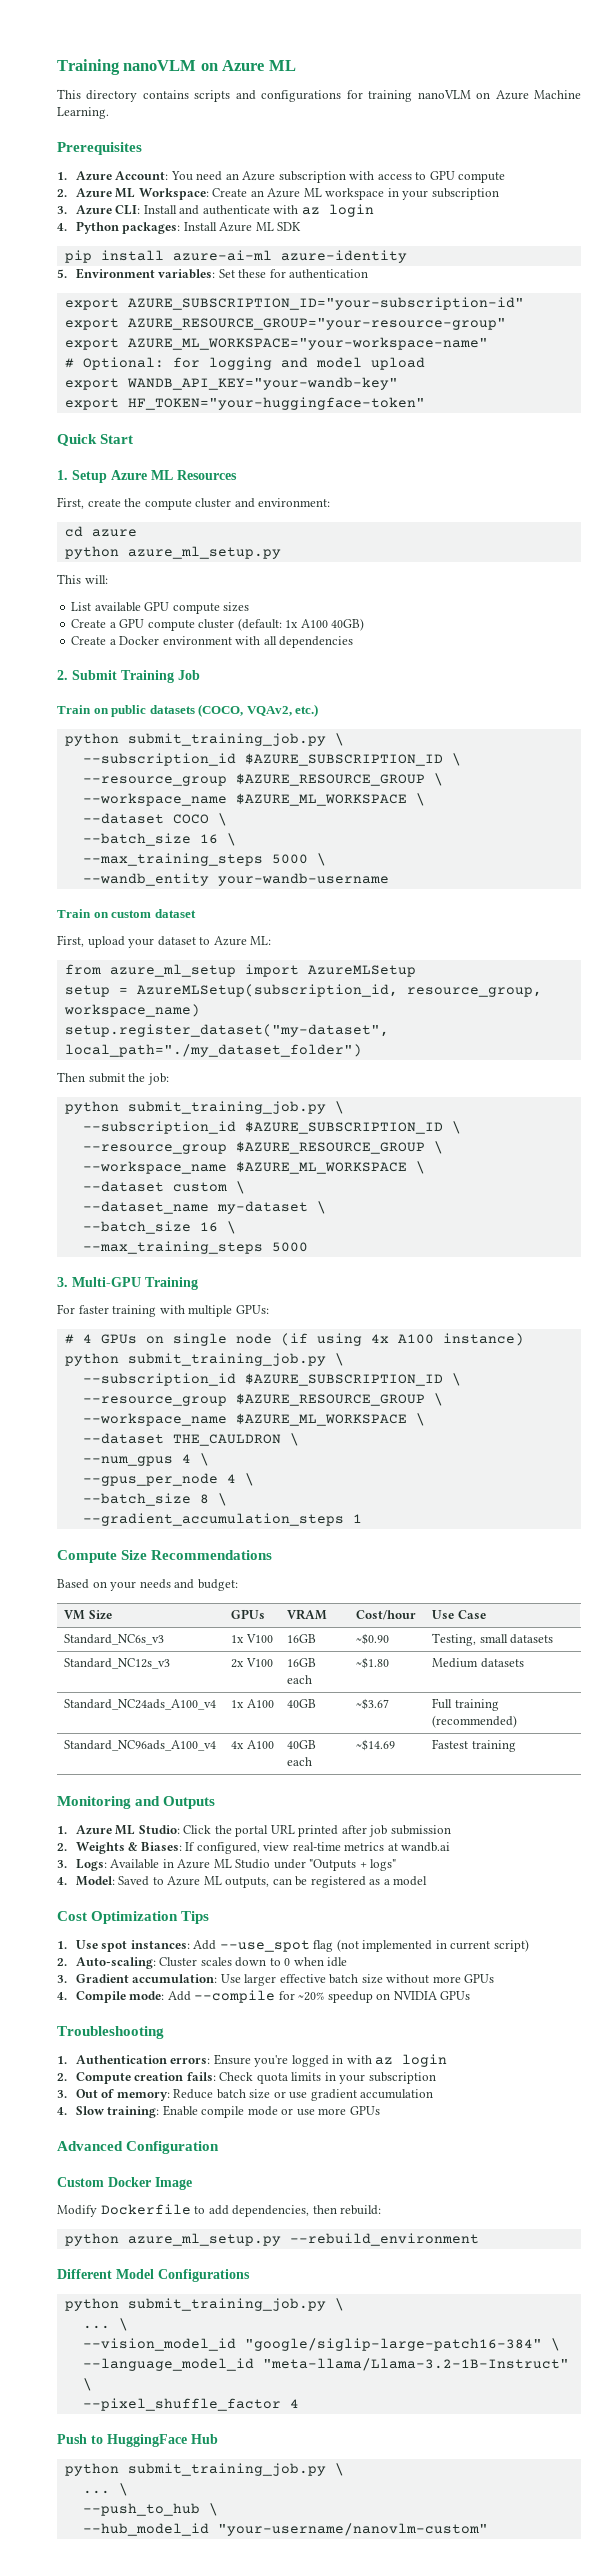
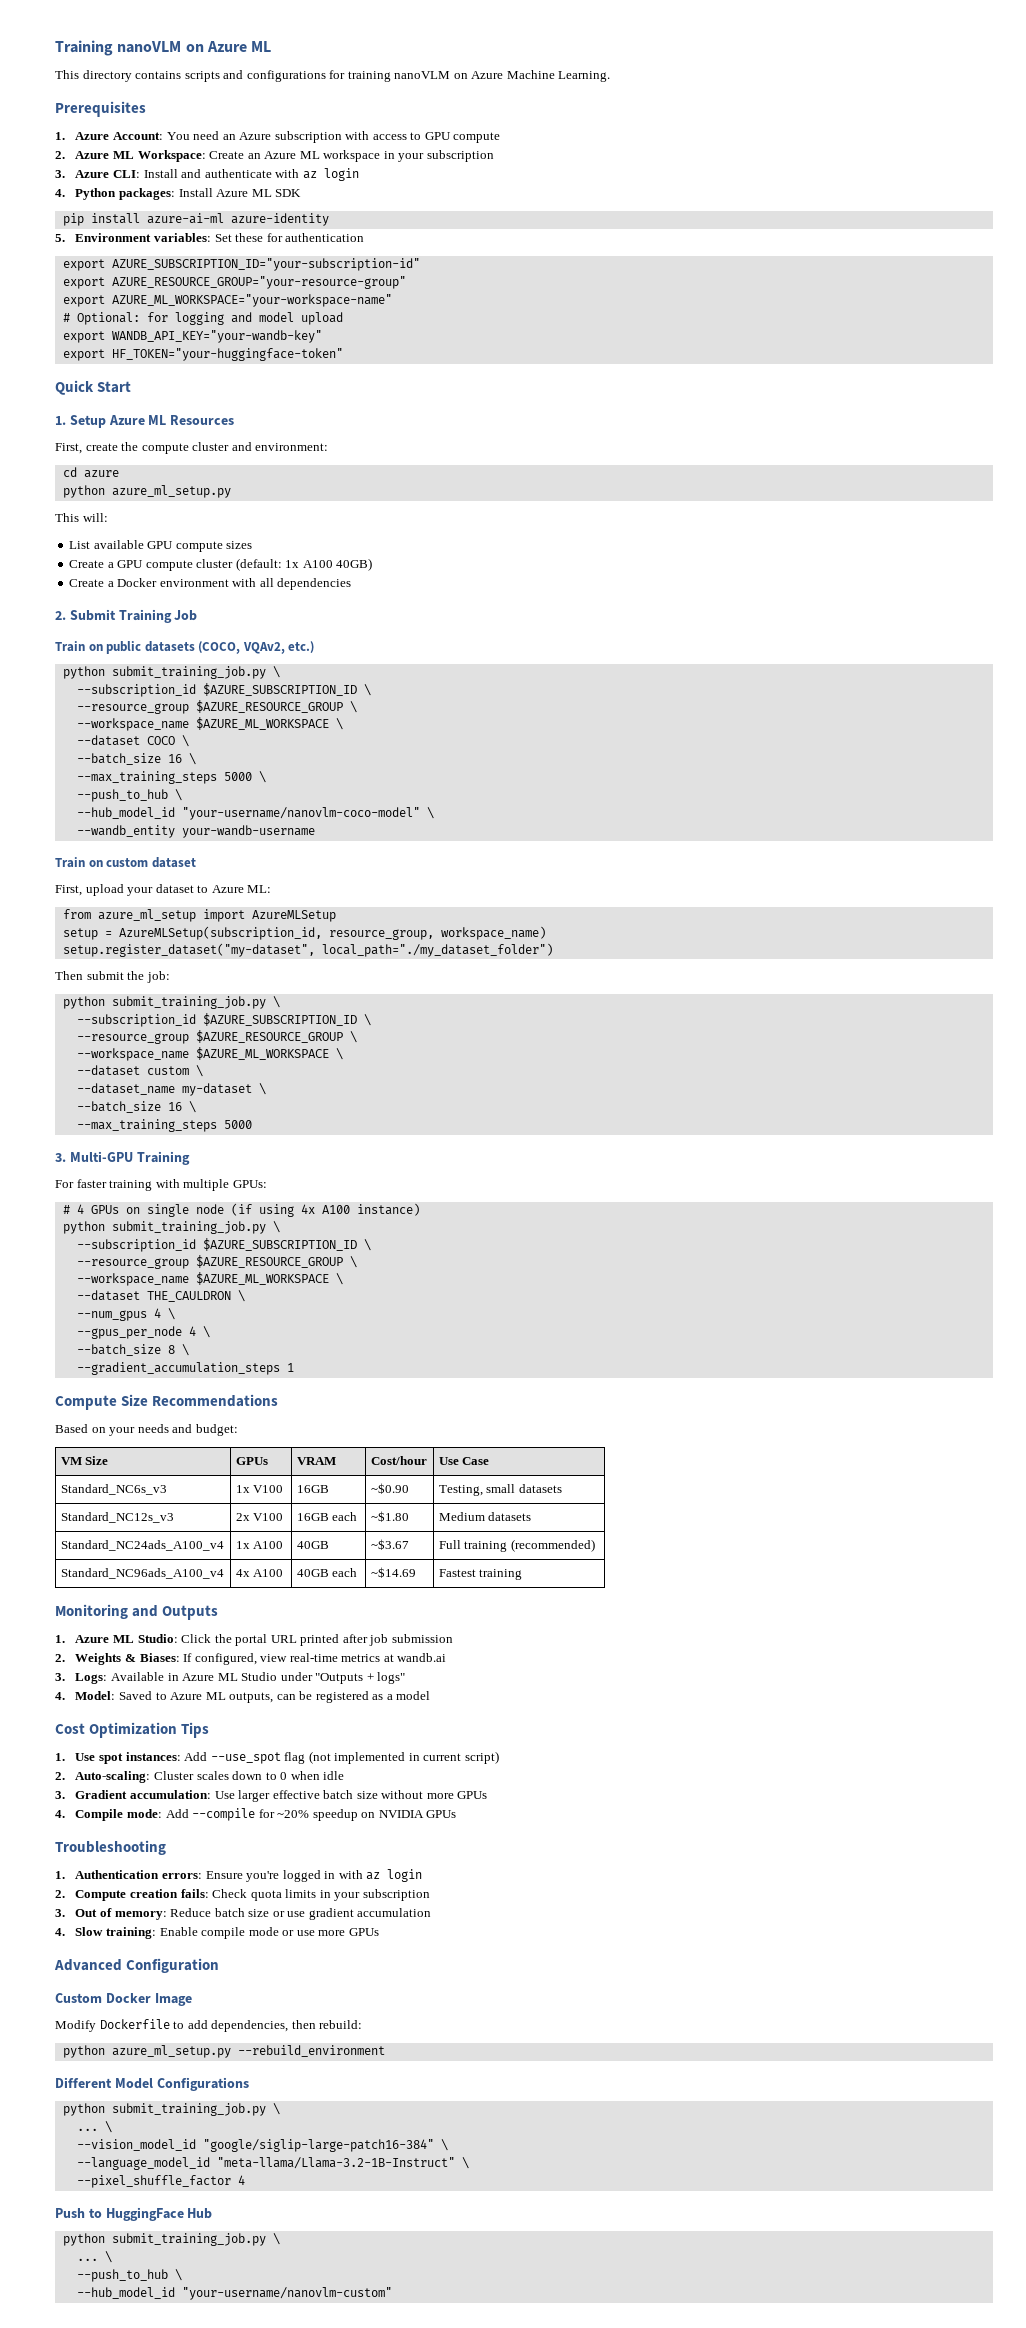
  --max_training_steps 5000 \
+ --push_to_hub \
+ --hub_model_id "your-username/nanovlm-coco-model" \

